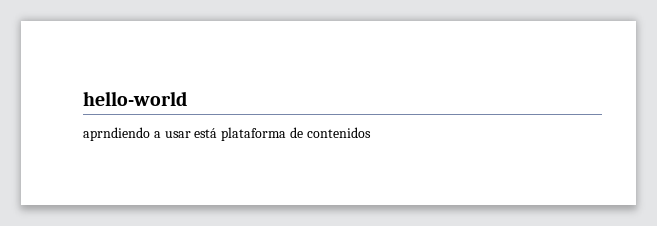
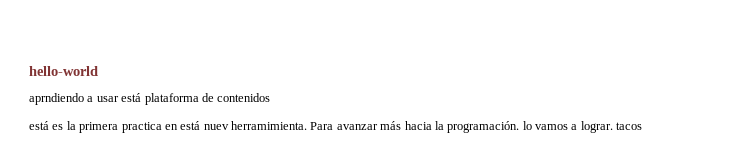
+ está es la primera practica en está nuev herramimienta. Para avanzar más hacia la programación. lo vamos a lograr. tacos

